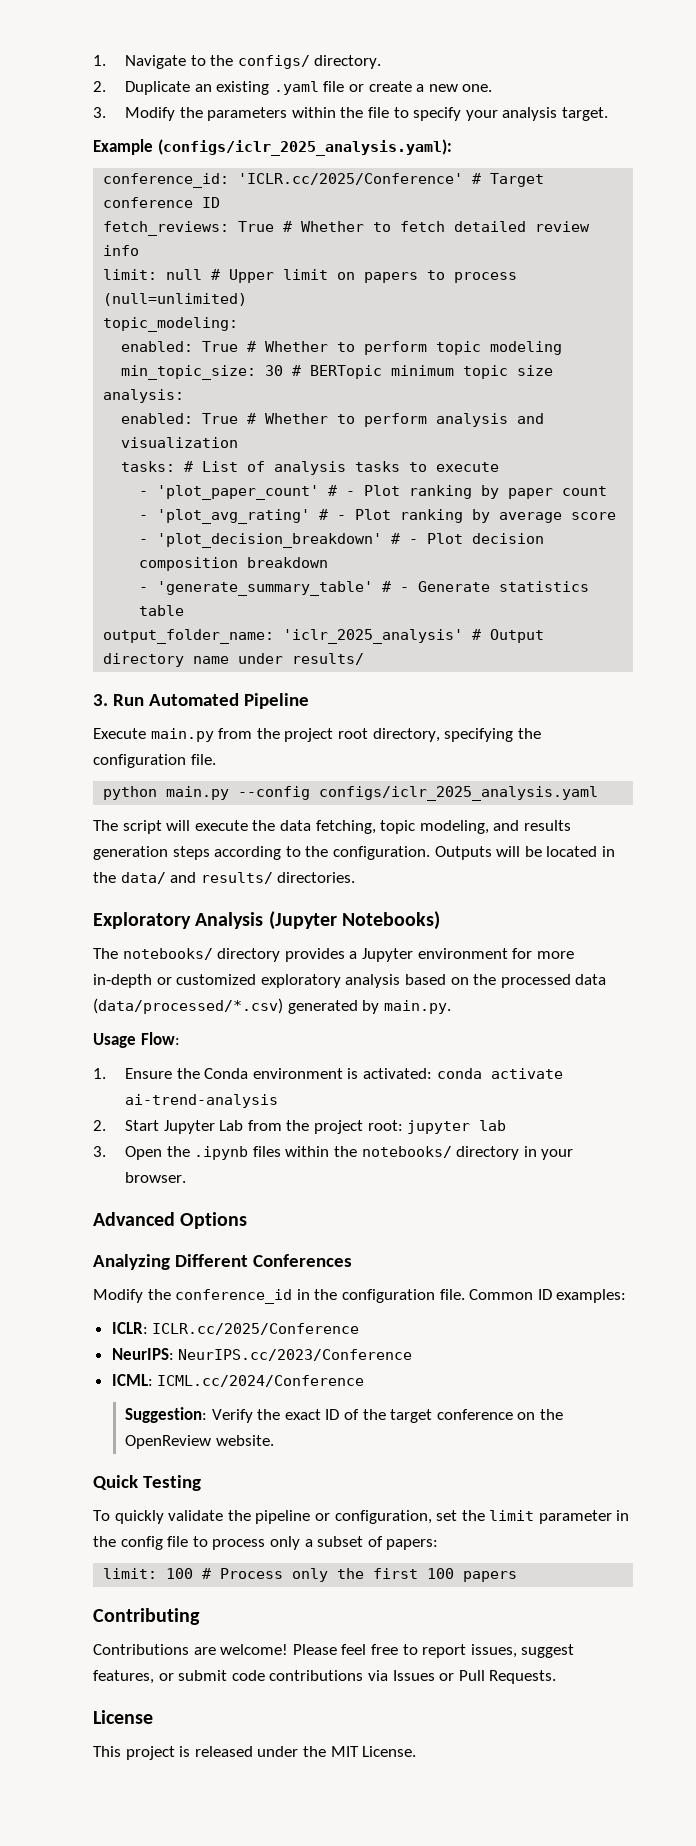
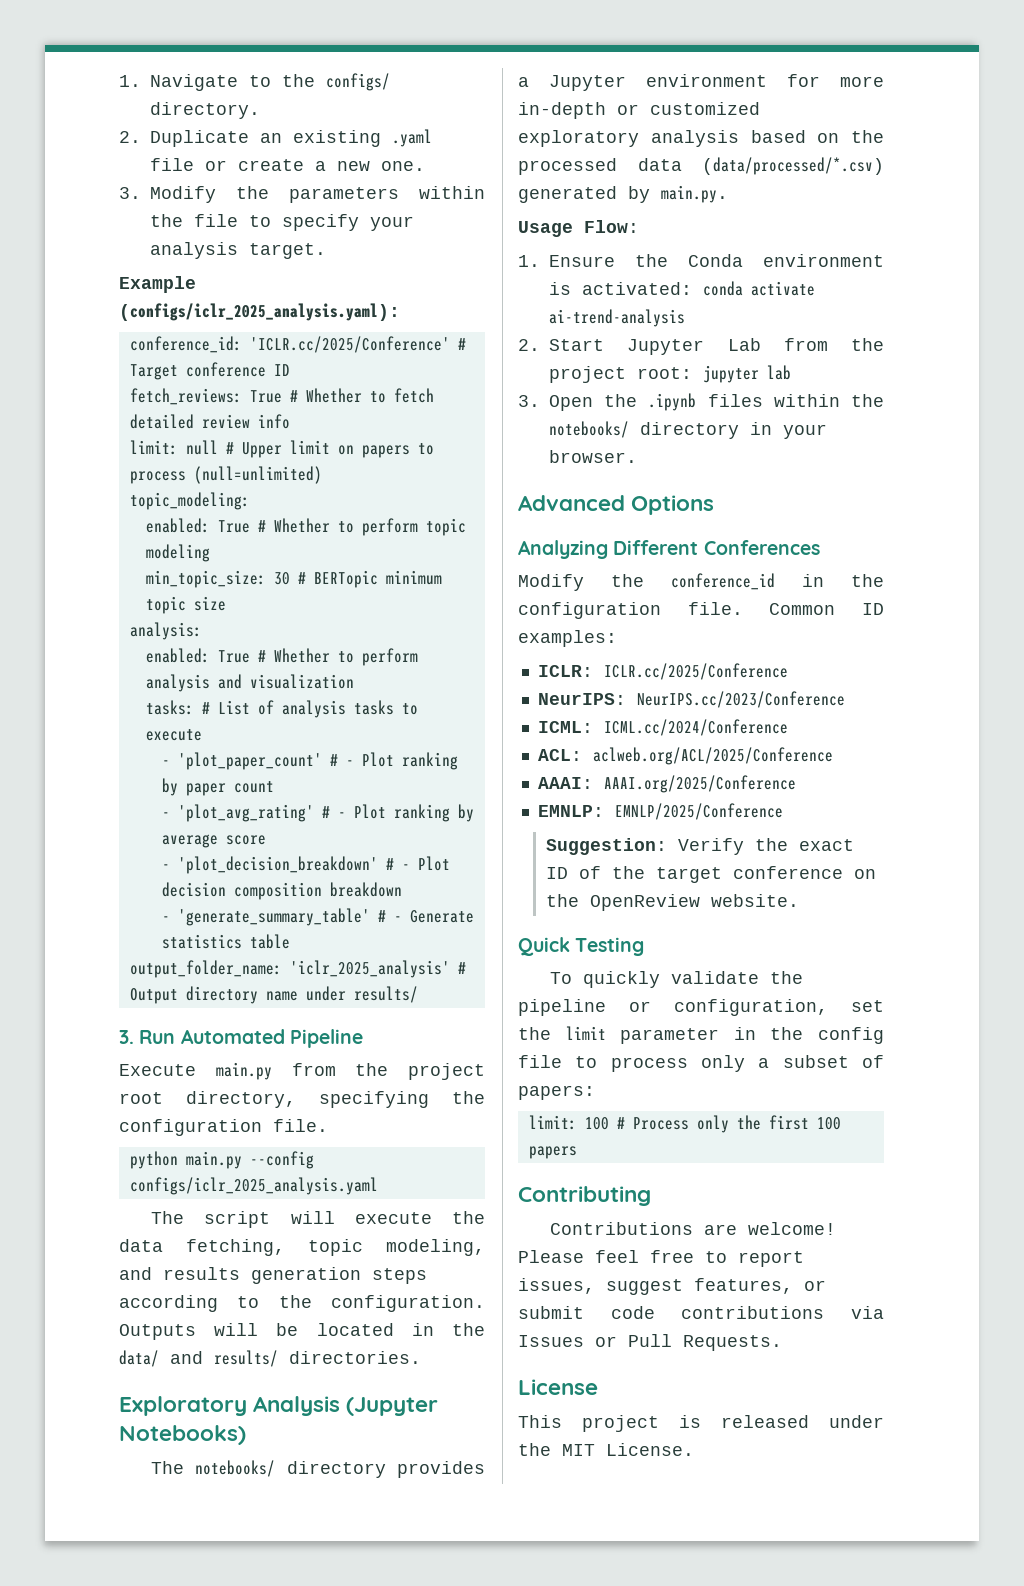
+ ACL: aclweb.org/ACL/2025/Conference
+ AAAI: AAAI.org/2025/Conference
+ EMNLP: EMNLP/2025/Conference

